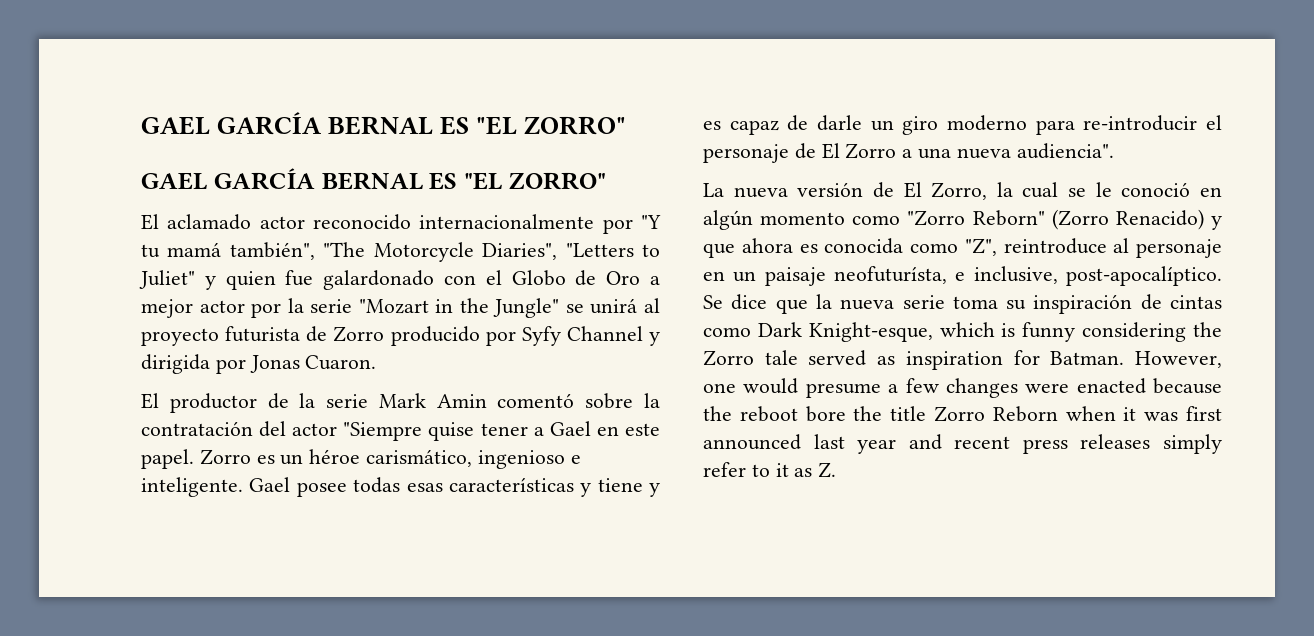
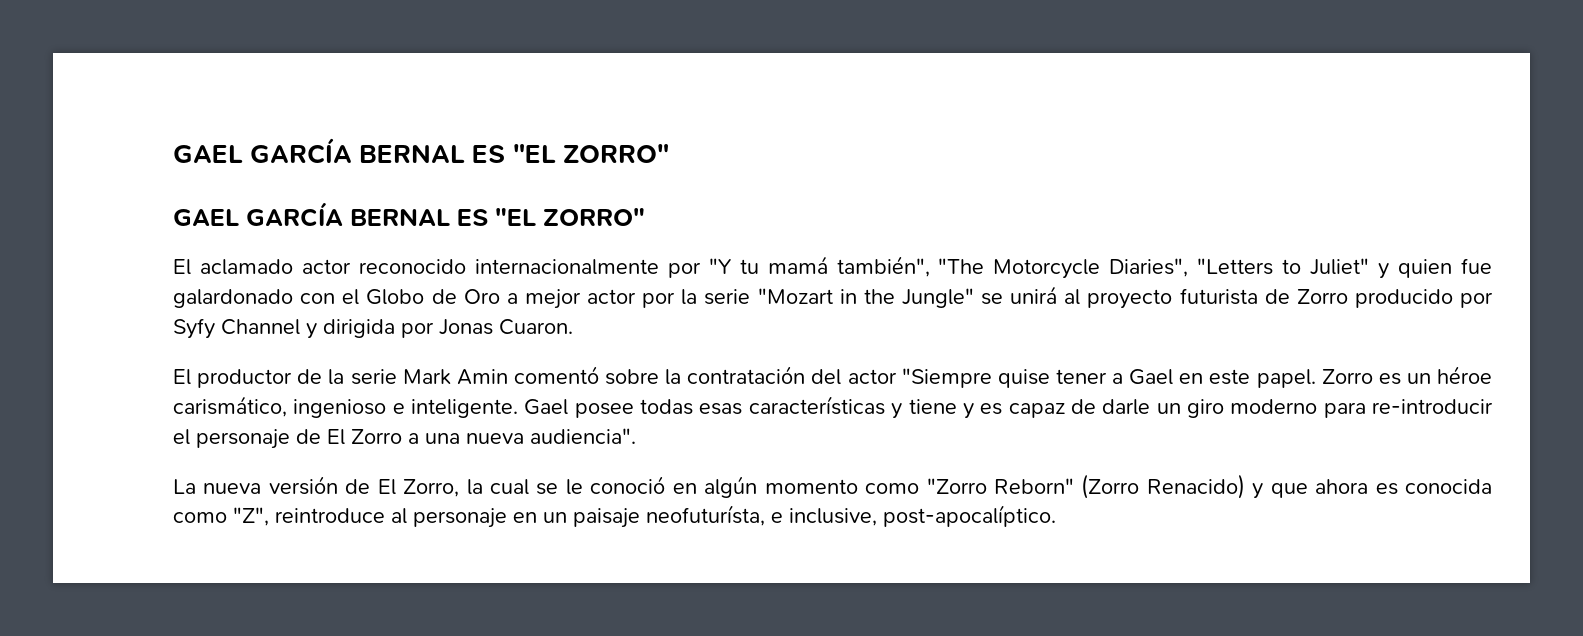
- Se dice que la nueva serie toma su inspiración de cintas como Dark Knight-esque, which is funny considering the Zorro tale served as inspiration for Batman. However, one would presume a few changes were enacted because the reboot bore the title Zorro Reborn when it was first announced last year and recent press releases simply refer to it as Z.

